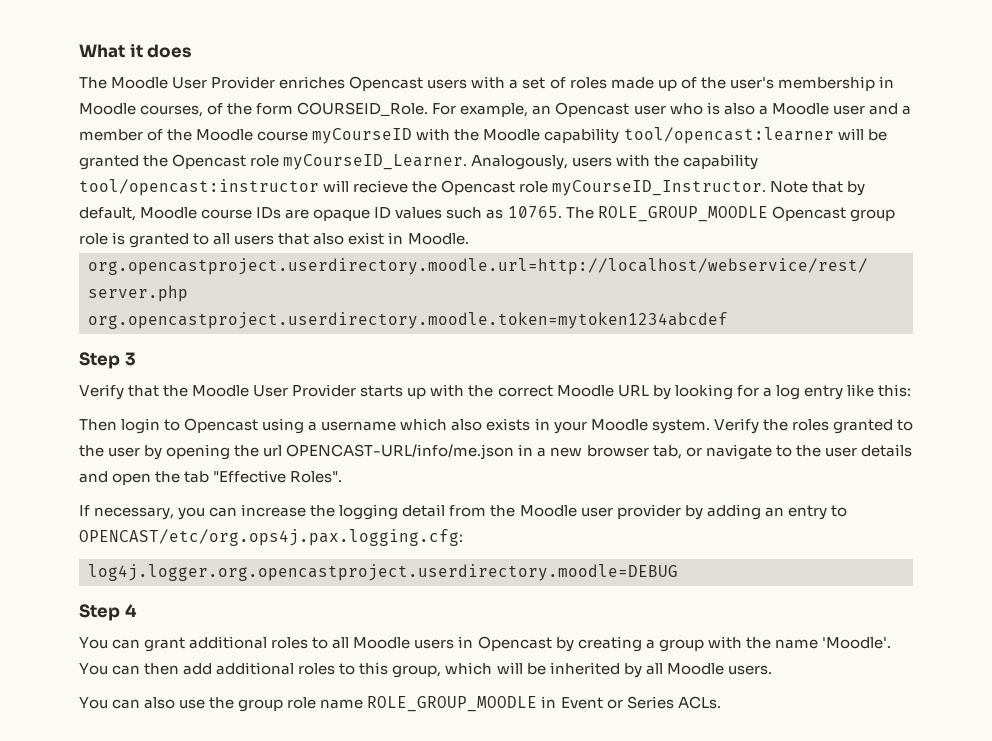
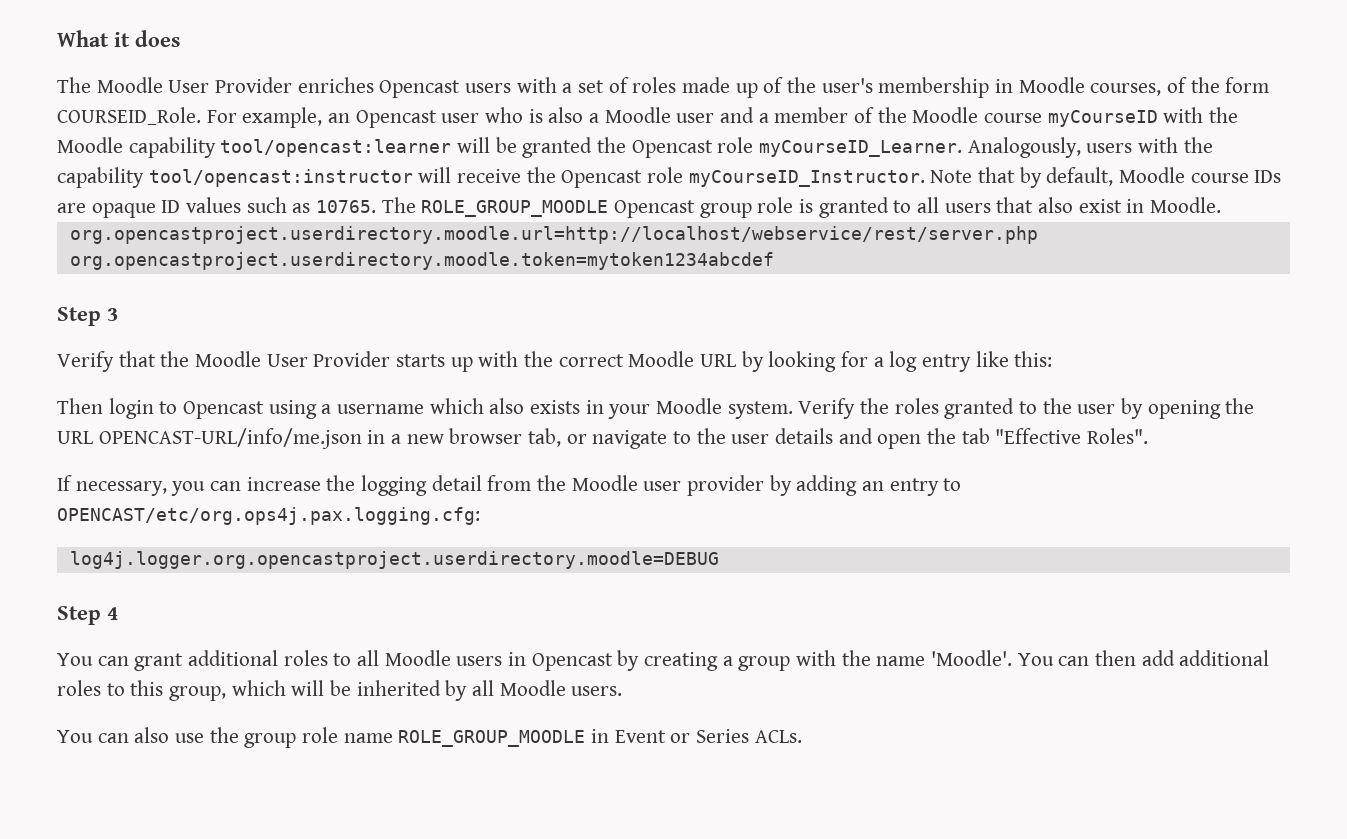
- Analogously, users with the capability tool/opencast:instructor will recieve the Opencast role myCourseID_Instructor.
+ Analogously, users with the capability tool/opencast:instructor will receive the Opencast role myCourseID_Instructor.
- Verify the roles granted to the user by opening the url OPENCAST-URL/info/me.json in a new browser tab, or navigate to the user details and open the tab "Effective Roles".
+ Verify the roles granted to the user by opening the URL OPENCAST-URL/info/me.json in a new browser tab, or navigate to the user details and open the tab "Effective Roles".

